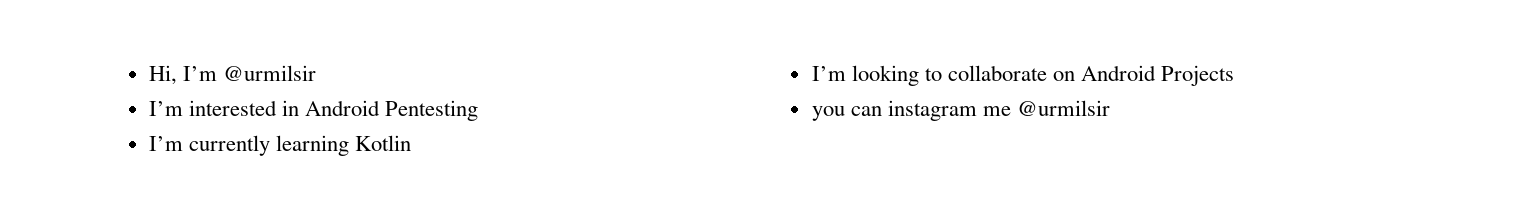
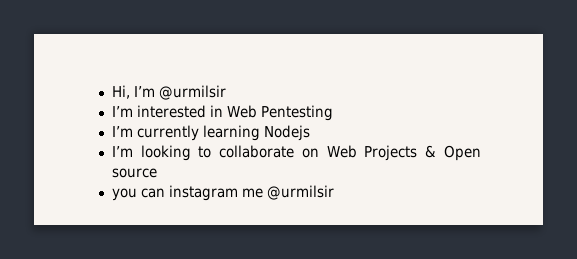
- I’m interested in Android Pentesting
+ I’m interested in Web Pentesting
- I’m currently learning Kotlin
+ I’m currently learning Nodejs
- I’m looking to collaborate on Android Projects
+ I’m looking to collaborate on Web Projects & Open source

